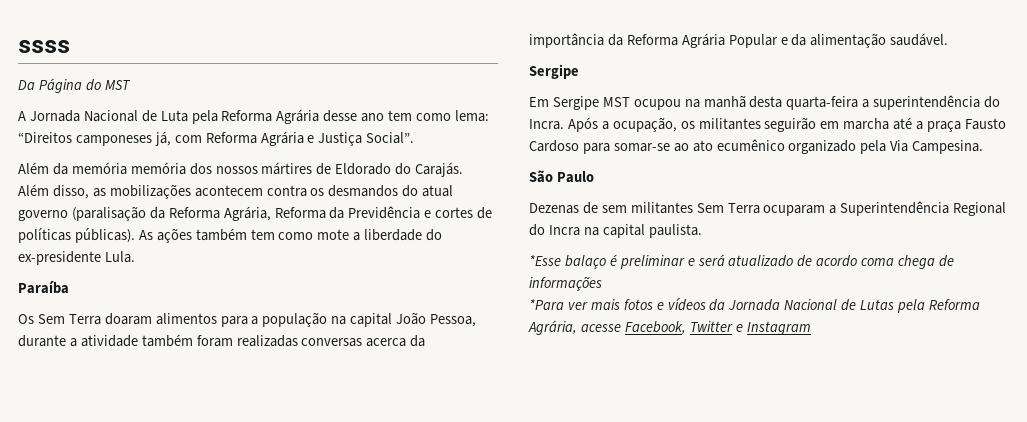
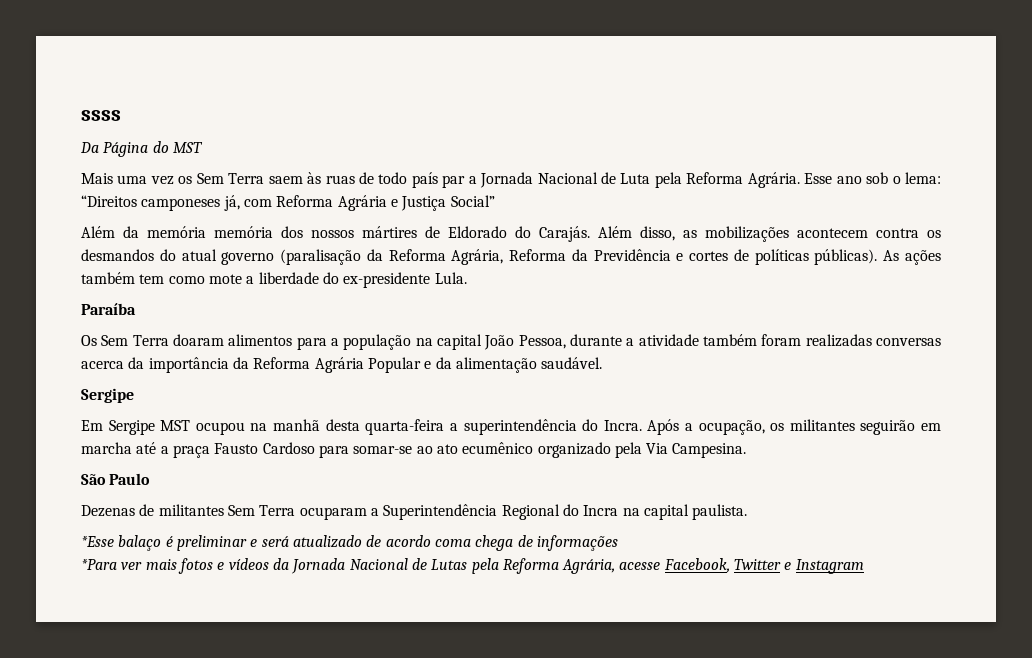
- A Jornada Nacional de Luta pela Reforma Agrária desse ano tem como lema: “Direitos camponeses já, com Reforma Agrária e Justiça Social”.
+ Mais uma vez os Sem Terra saem às ruas de todo país par a Jornada Nacional de Luta pela Reforma Agrária. Esse ano sob o lema: “Direitos camponeses já, com Reforma Agrária e Justiça Social”
- Dezenas de sem militantes Sem Terra ocuparam a Superintendência Regional do Incra na capital paulista.
+ Dezenas de militantes Sem Terra ocuparam a Superintendência Regional do Incra na capital paulista.

